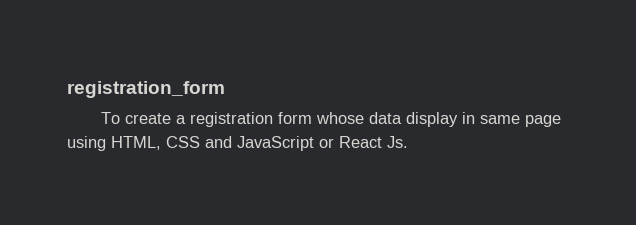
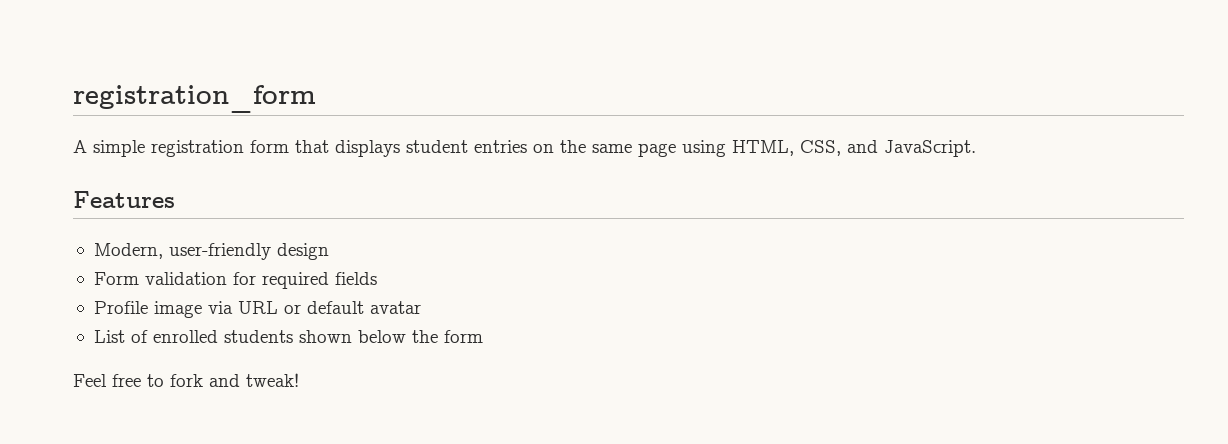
- To create a registration form whose data display in same page using HTML, CSS and JavaScript or React Js.
+ A simple registration form that displays student entries on the same page using HTML, CSS, and JavaScript.
+ Features
+ Modern, user-friendly design
+ Form validation for required fields
+ Profile image via URL or default avatar
+ List of enrolled students shown below the form
+ Feel free to fork and tweak!

